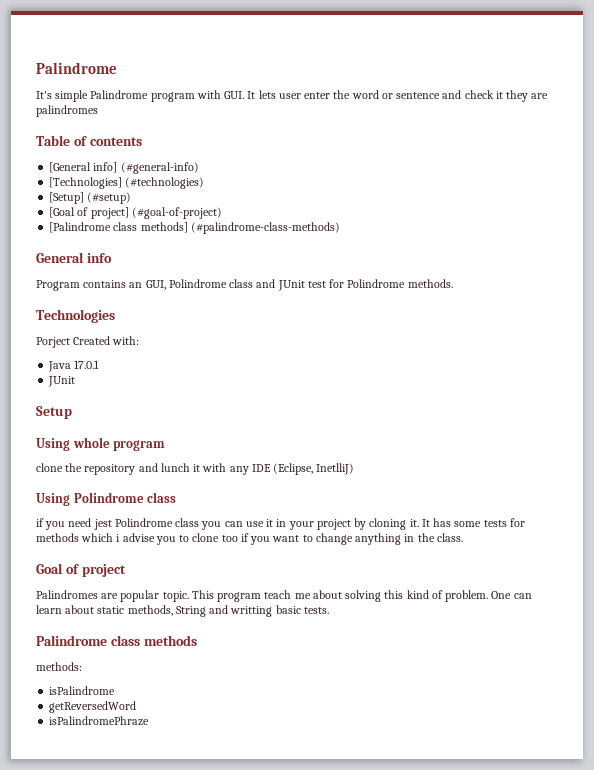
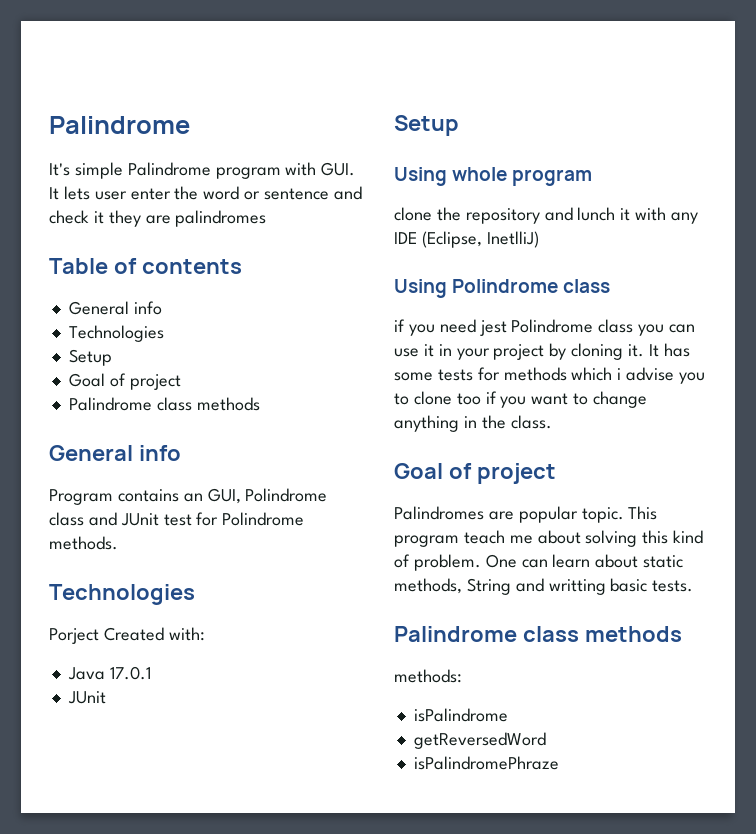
  Table of contents
- [General info] (#general-info)
- [Technologies] (#technologies)
- [Setup] (#setup)
- [Goal of project] (#goal-of-project)
- [Palindrome class methods] (#palindrome-class-methods)
+ General info
+ Technologies
+ Setup
+ Goal of project
+ Palindrome class methods

